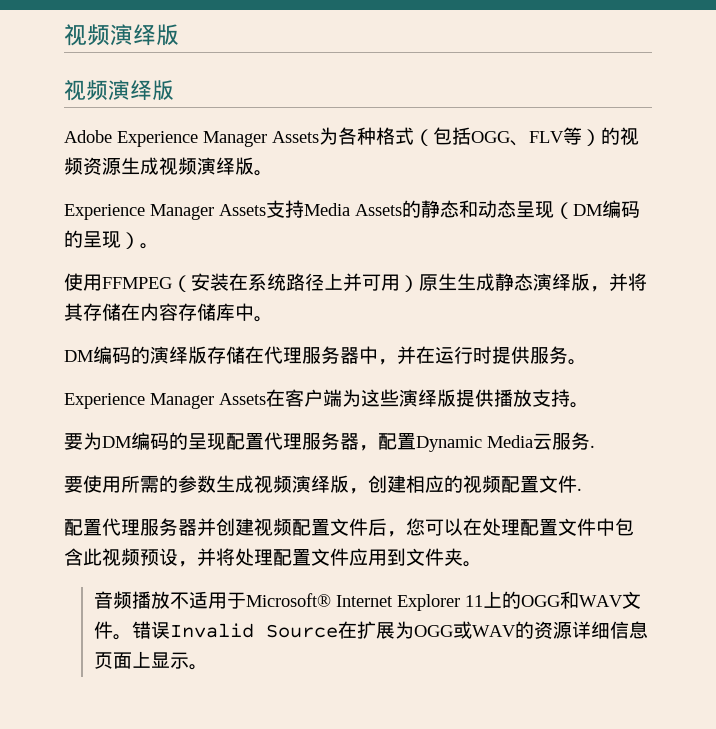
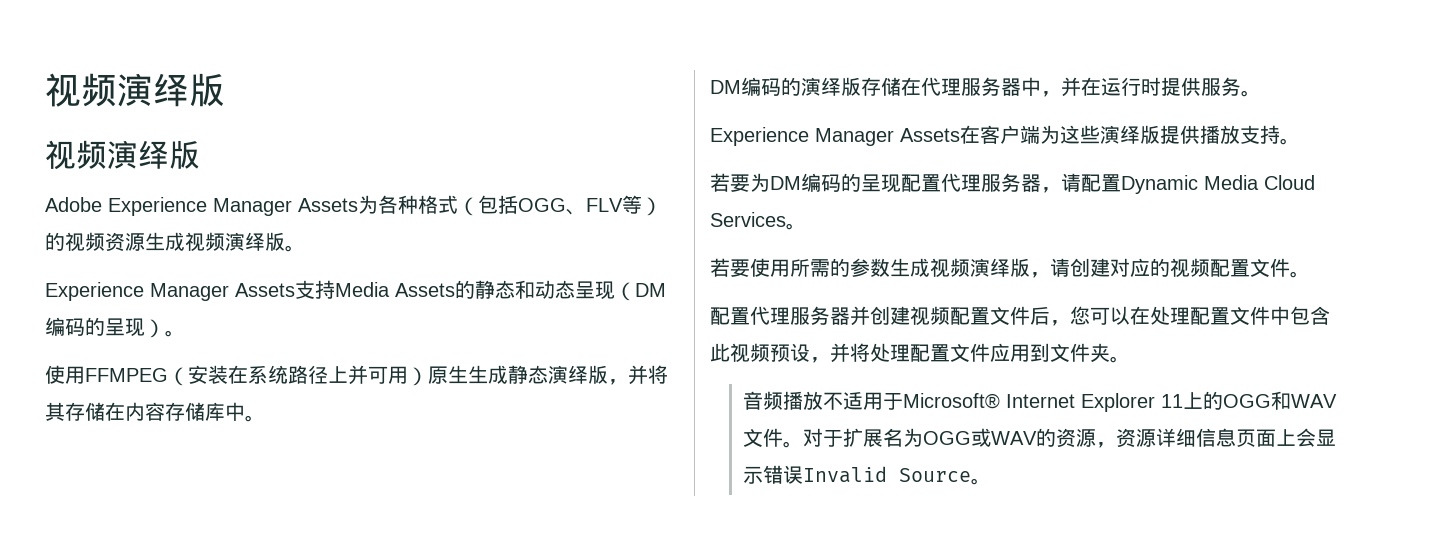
- 要为DM编码的呈现配置代理服务器，配置Dynamic Media云服务.
- 要使用所需的参数生成视频演绎版，创建相应的视频配置文件.
+ 若要为DM编码的呈现配置代理服务器，请配置Dynamic Media Cloud Services。
+ 若要使用所需的参数生成视频演绎版，请创建对应的视频配置文件。
- 错误Invalid Source在扩展为OGG或WAV的资源详细信息页面上显示。
+ 对于扩展名为OGG或WAV的资源，资源详细信息页面上会显示错误Invalid Source。

